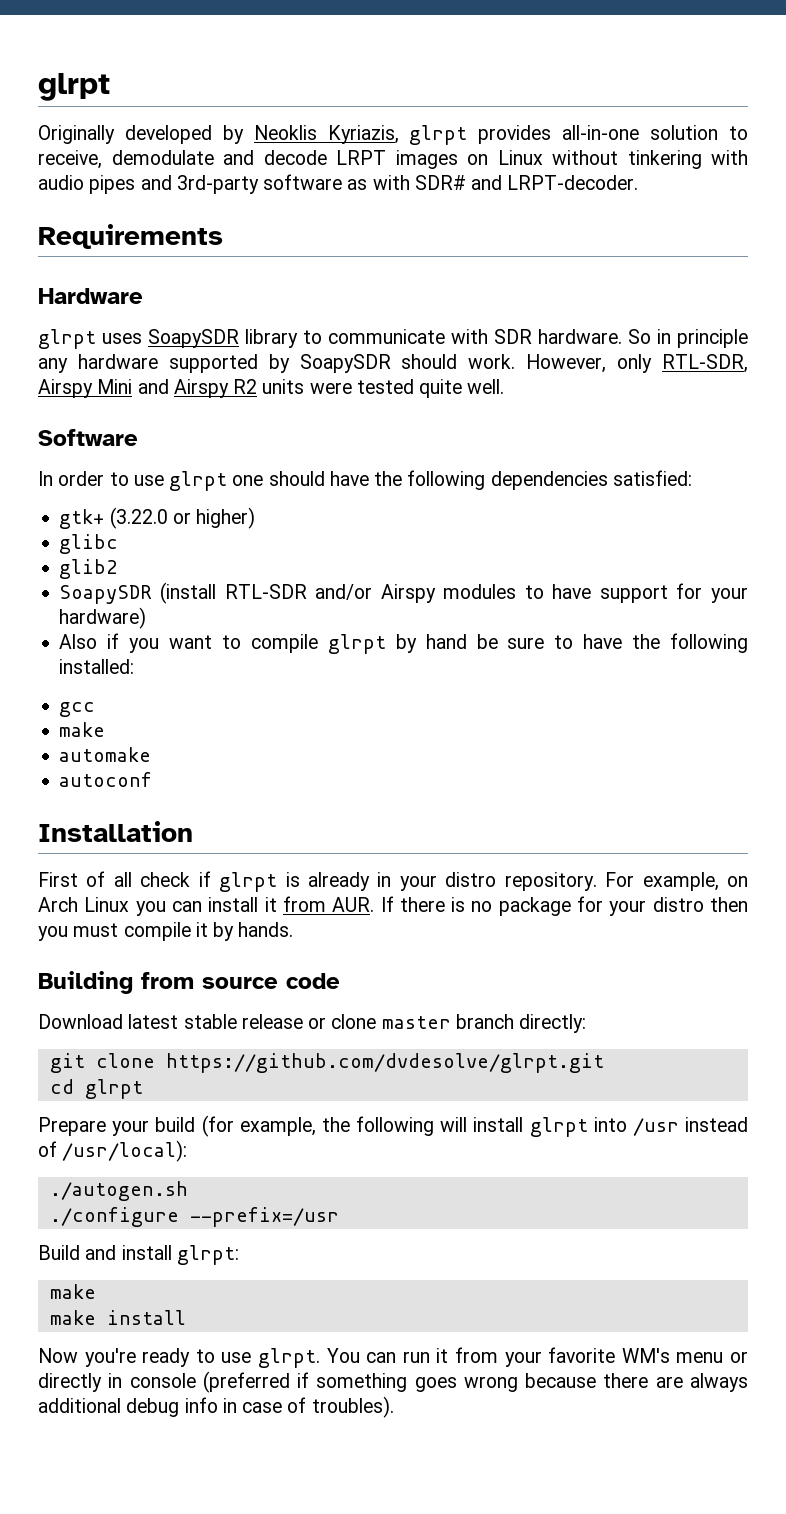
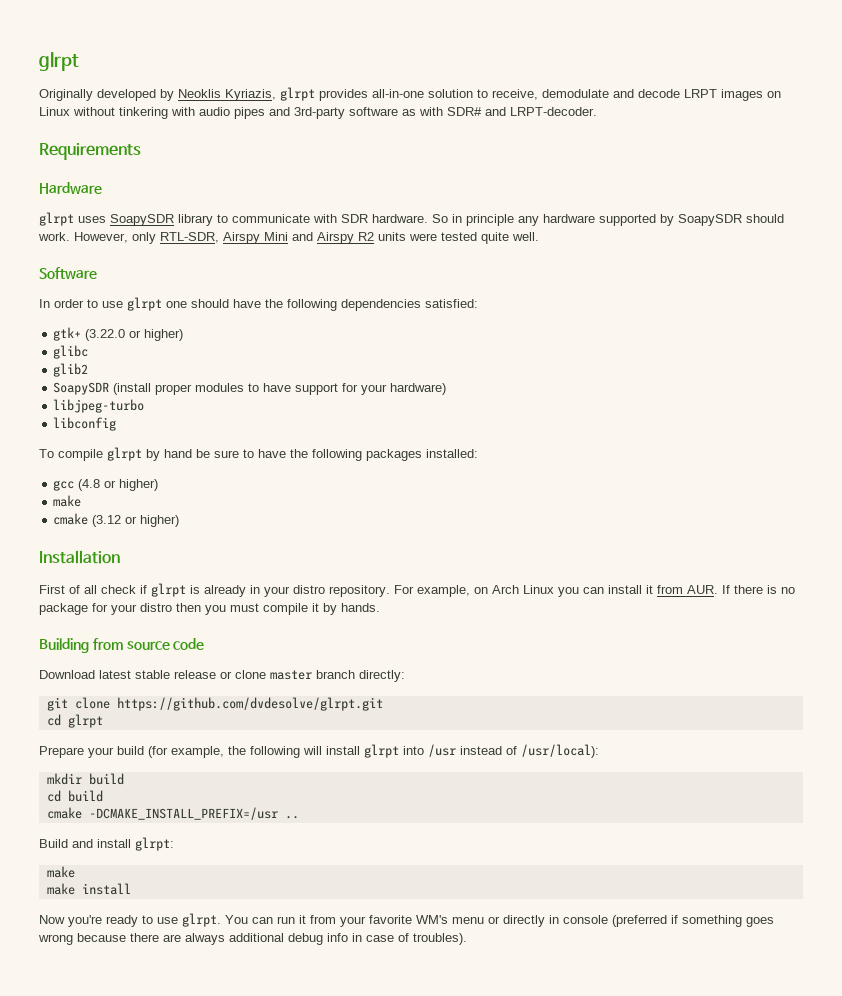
- SoapySDR (install RTL-SDR and/or Airspy modules to have support for your hardware)
+ SoapySDR (install proper modules to have support for your hardware)
- Also if you want to compile glrpt by hand be sure to have the following installed:
+ libjpeg-turbo
+ libconfig
+ To compile glrpt by hand be sure to have the following packages installed:
- gcc
+ gcc (4.8 or higher)
  make
- automake
- autoconf
+ cmake (3.12 or higher)
- ./autogen.sh
- ./configure --prefix=/usr
+ mkdir build
+ cd build
+ cmake -DCMAKE_INSTALL_PREFIX=/usr ..

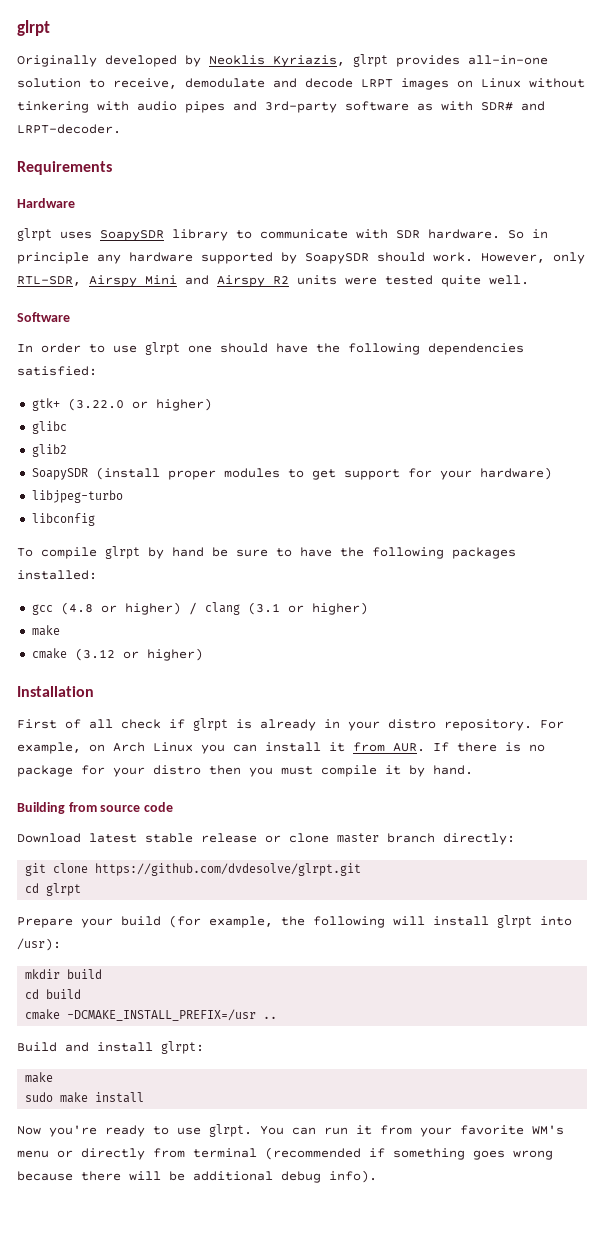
- SoapySDR (install proper modules to have support for your hardware)
+ SoapySDR (install proper modules to get support for your hardware)
- gcc (4.8 or higher)
+ gcc (4.8 or higher) / clang (3.1 or higher)
- For example, on Arch Linux you can install it from AUR. If there is no package for your distro then you must compile it by hands.
+ For example, on Arch Linux you can install it from AUR. If there is no package for your distro then you must compile it by hand.
- Prepare your build (for example, the following will install glrpt into /usr instead of /usr/local):
+ Prepare your build (for example, the following will install glrpt into /usr):
- make install
+ sudo make install
- You can run it from your favorite WM's menu or directly in console (preferred if something goes wrong because there are always additional debug info in case of troubles).
+ You can run it from your favorite WM's menu or directly from terminal (recommended if something goes wrong because there will be additional debug info).

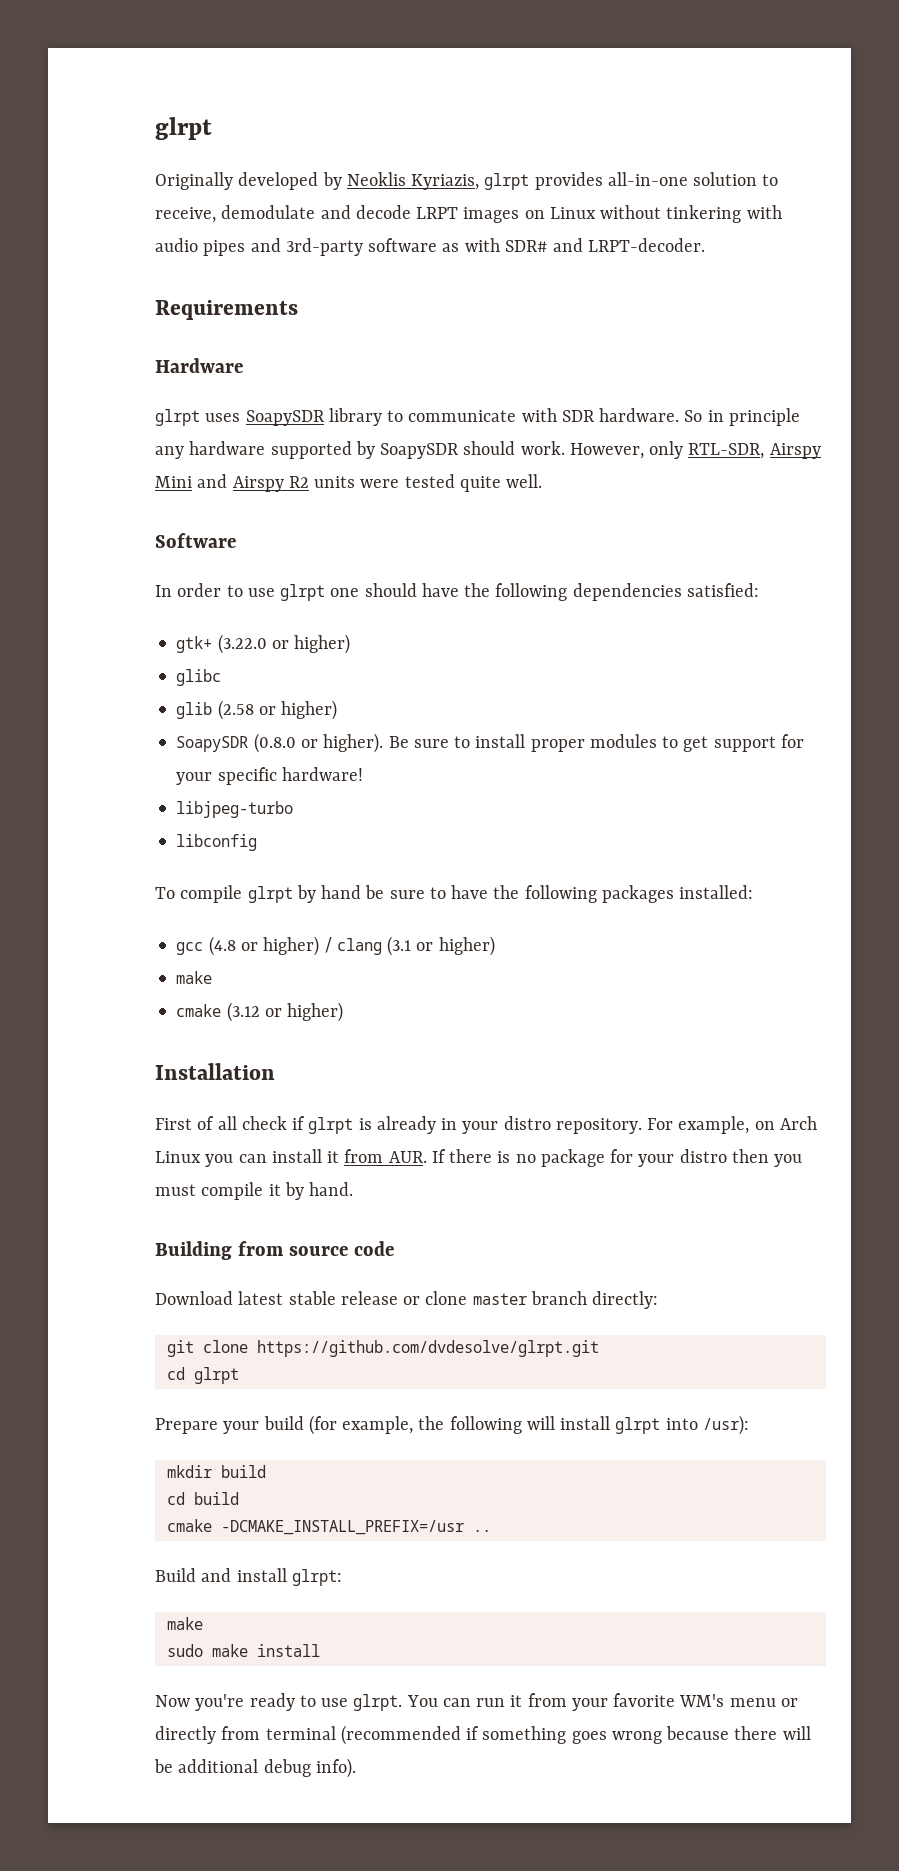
- glib2
- SoapySDR (install proper modules to get support for your hardware)
+ glib (2.58 or higher)
+ SoapySDR (0.8.0 or higher). Be sure to install proper modules to get support for your specific hardware!

